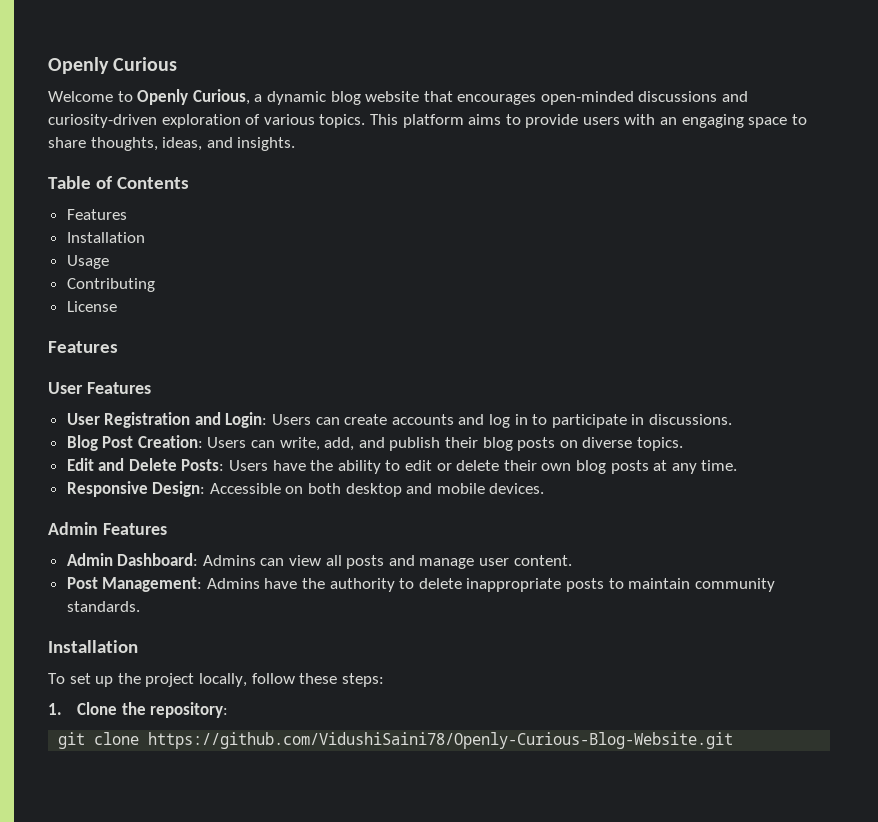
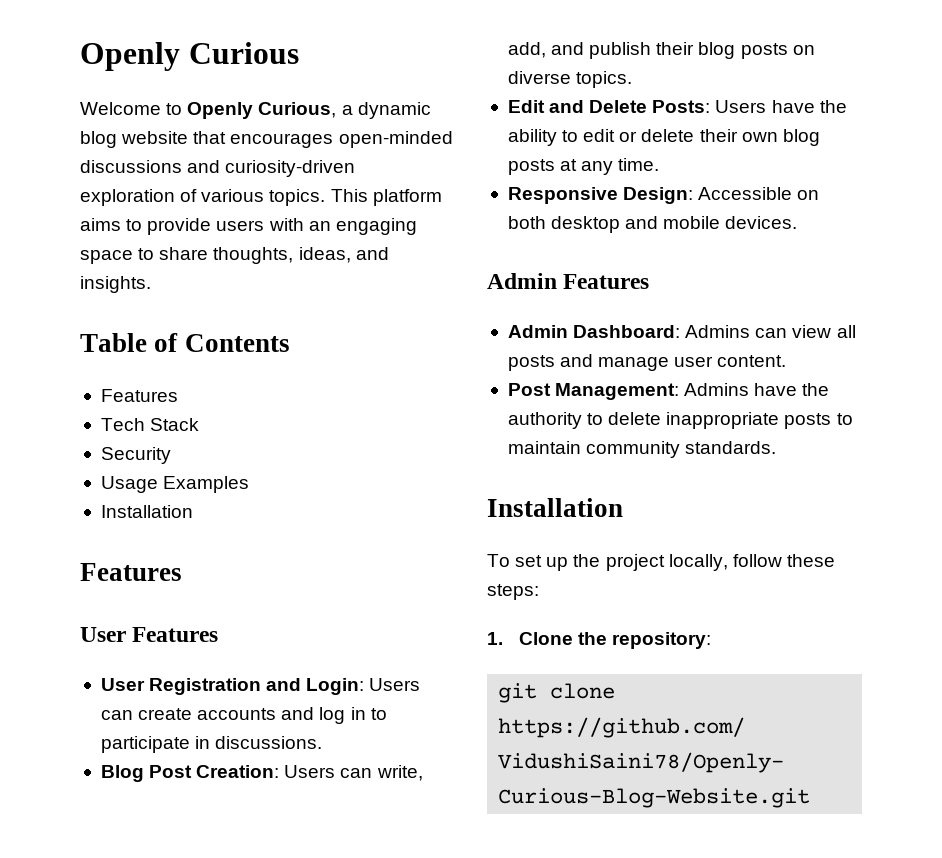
  Table of Contents
  Features
- Installation
+ Tech Stack
+ Security
- Usage
- Contributing
- License
+ Usage Examples
+ Installation

